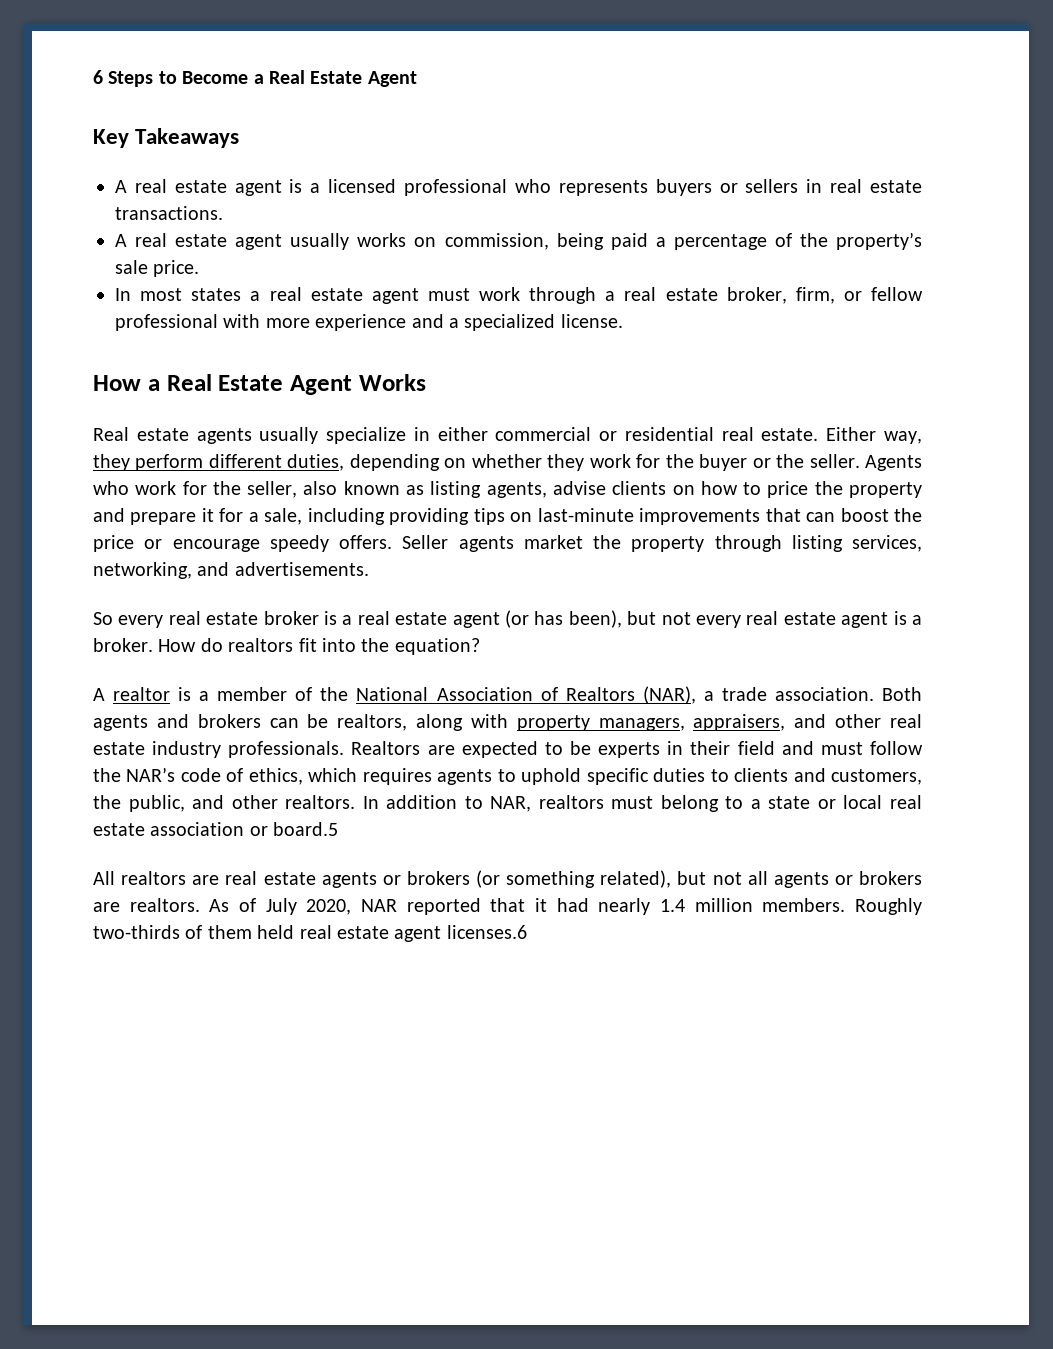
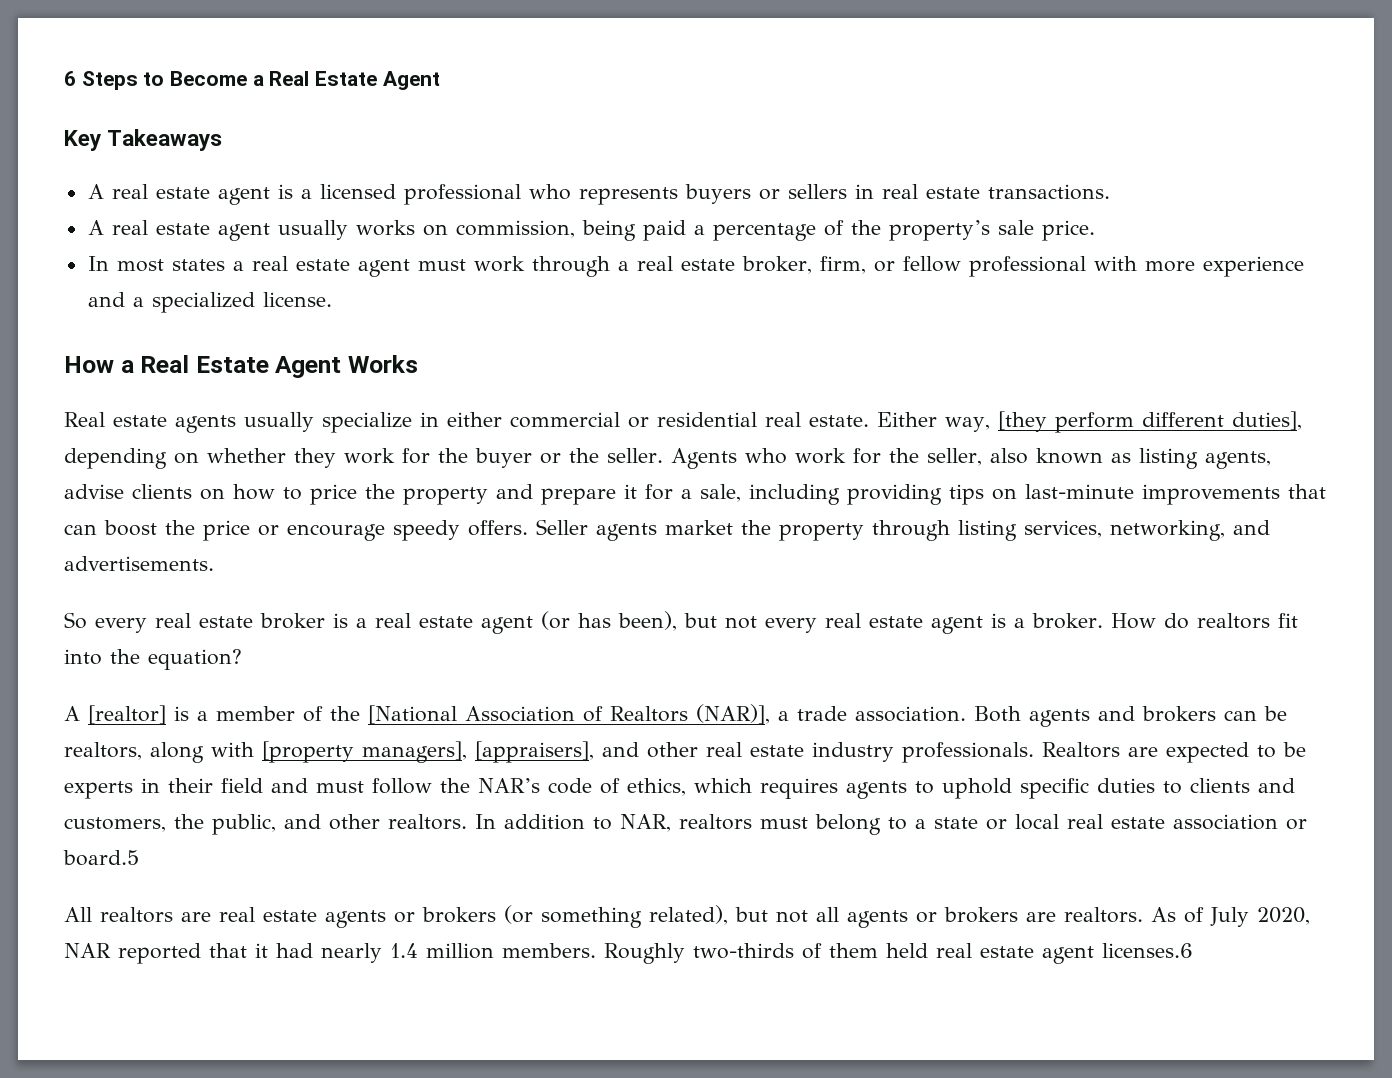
- Either way, they perform different duties, depending on whether they work for the buyer or the seller.
+ Either way, [they perform different duties], depending on whether they work for the buyer or the seller.
- A realtor is a member of the National Association of Realtors (NAR), a trade association.
+ A [realtor] is a member of the [National Association of Realtors (NAR)], a trade association.
- Both agents and brokers can be realtors, along with property managers, appraisers, and other real estate industry professionals.
+ Both agents and brokers can be realtors, along with [property managers], [appraisers], and other real estate industry professionals.

